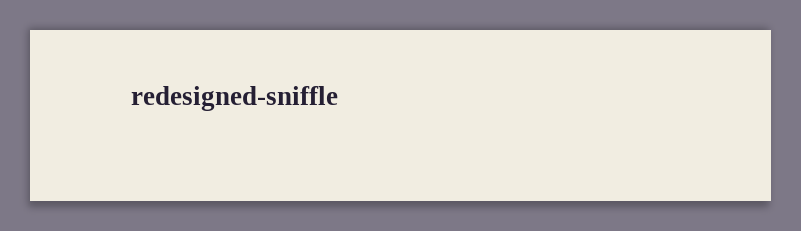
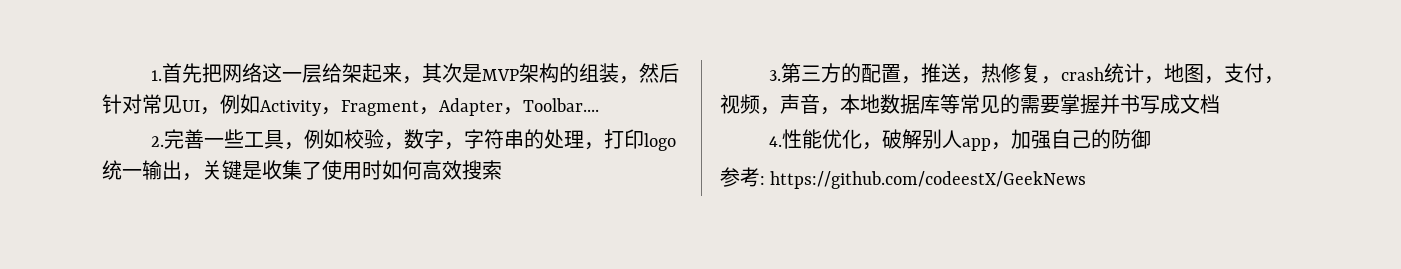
- redesigned-sniffle
+ 1.首先把网络这一层给架起来，其次是MVP架构的组装，然后针对常见UI，例如Activity，Fragment，Adapter，Toolbar....
+ 2.完善一些工具，例如校验，数字，字符串的处理，打印logo统一输出，关键是收集了使用时如何高效搜索
+ 3.第三方的配置，推送，热修复，crash统计，地图，支付，视频，声音，本地数据库等常见的需要掌握并书写成文档
+ 4.性能优化，破解别人app，加强自己的防御
+ 参考: https://github.com/codeestX/GeekNews

